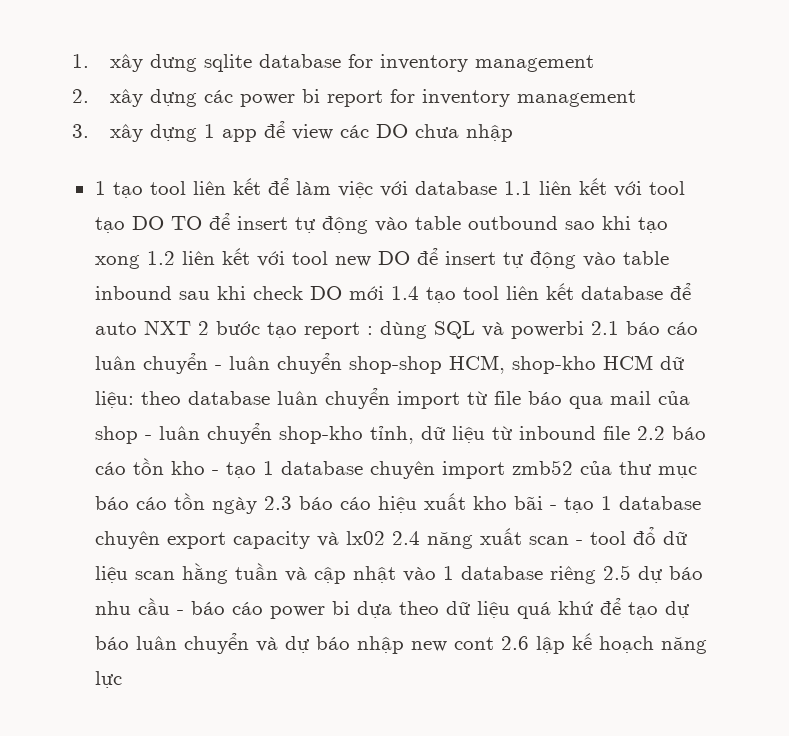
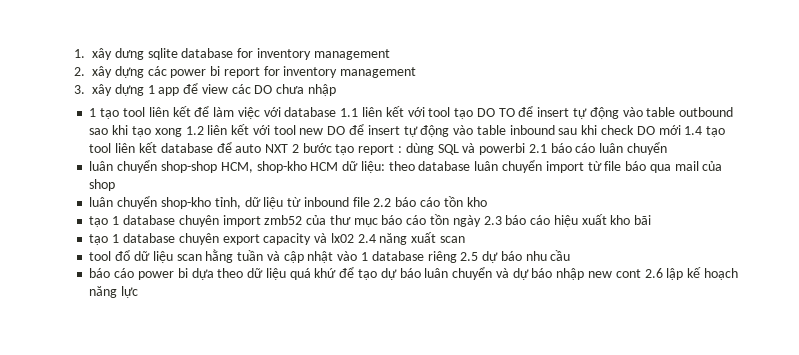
- dùng SQL và powerbi 2.1 báo cáo luân chuyển - luân chuyển shop-shop HCM, shop-kho HCM dữ liệu:
+ dùng SQL và powerbi 2.1 báo cáo luân chuyển
+ luân chuyển shop-shop HCM, shop-kho HCM dữ liệu:
- theo database luân chuyển import từ file báo qua mail của shop - luân chuyển shop-kho tỉnh, dữ liệu từ inbound file 2.2 báo cáo tồn kho - tạo 1 database chuyên import zmb52 của thư mục báo cáo tồn ngày 2.3 báo cáo hiệu xuất kho bãi - tạo 1 database chuyên export capacity và lx02 2.4 năng xuất scan - tool đổ dữ liệu scan hằng tuần và cập nhật vào 1 database riêng 2.5 dự báo nhu cầu - báo cáo power bi dựa theo dữ liệu quá khứ để tạo dự báo luân chuyển và dự báo nhập new cont 2.6 lập kế hoạch năng lực
+ theo database luân chuyển import từ file báo qua mail của shop
+ luân chuyển shop-kho tỉnh, dữ liệu từ inbound file 2.2 báo cáo tồn kho
+ tạo 1 database chuyên import zmb52 của thư mục báo cáo tồn ngày 2.3 báo cáo hiệu xuất kho bãi
+ tạo 1 database chuyên export capacity và lx02 2.4 năng xuất scan
+ tool đổ dữ liệu scan hằng tuần và cập nhật vào 1 database riêng 2.5 dự báo nhu cầu
+ báo cáo power bi dựa theo dữ liệu quá khứ để tạo dự báo luân chuyển và dự báo nhập new cont 2.6 lập kế hoạch năng lực

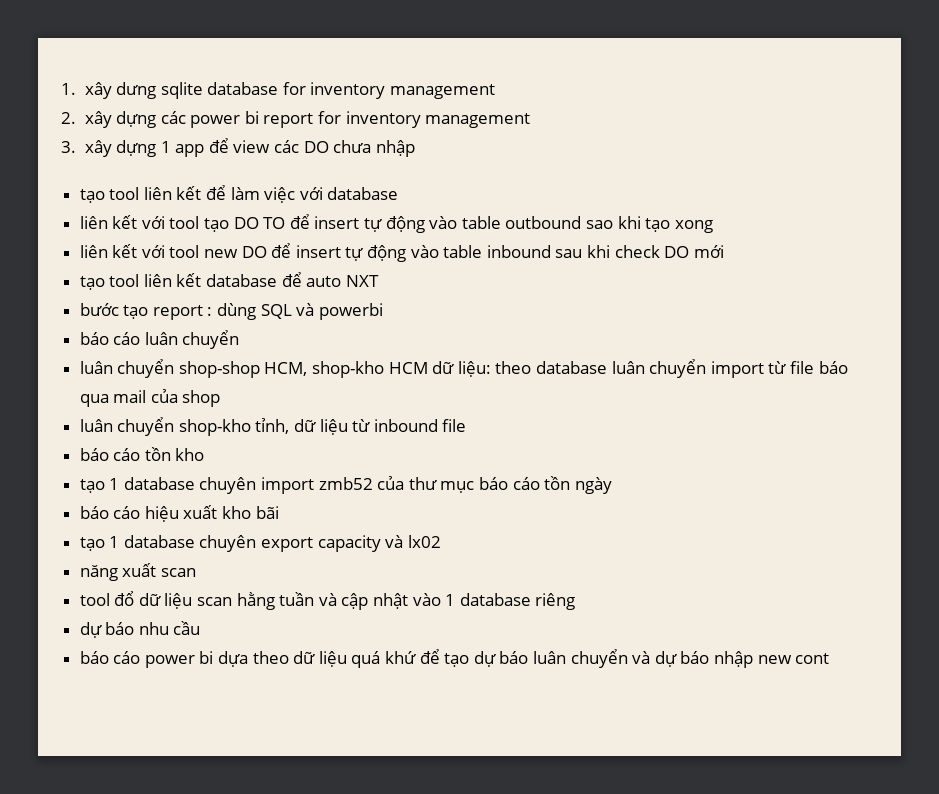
- 1 tạo tool liên kết để làm việc với database 1.1 liên kết với tool tạo DO TO để insert tự động vào table outbound sao khi tạo xong 1.2 liên kết với tool new DO để insert tự động vào table inbound sau khi check DO mới 1.4 tạo tool liên kết database để auto NXT 2 bước tạo report :
+ tạo tool liên kết để làm việc với database
+ liên kết với tool tạo DO TO để insert tự động vào table outbound sao khi tạo xong
+ liên kết với tool new DO để insert tự động vào table inbound sau khi check DO mới
+ tạo tool liên kết database để auto NXT
+ bước tạo report :
- dùng SQL và powerbi 2.1 báo cáo luân chuyển
+ dùng SQL và powerbi
+ báo cáo luân chuyển
- luân chuyển shop-kho tỉnh, dữ liệu từ inbound file 2.2 báo cáo tồn kho
+ luân chuyển shop-kho tỉnh, dữ liệu từ inbound file
+ báo cáo tồn kho
- tạo 1 database chuyên import zmb52 của thư mục báo cáo tồn ngày 2.3 báo cáo hiệu xuất kho bãi
+ tạo 1 database chuyên import zmb52 của thư mục báo cáo tồn ngày
+ báo cáo hiệu xuất kho bãi
- tạo 1 database chuyên export capacity và lx02 2.4 năng xuất scan
+ tạo 1 database chuyên export capacity và lx02
+ năng xuất scan
- tool đổ dữ liệu scan hằng tuần và cập nhật vào 1 database riêng 2.5 dự báo nhu cầu
+ tool đổ dữ liệu scan hằng tuần và cập nhật vào 1 database riêng
+ dự báo nhu cầu
- báo cáo power bi dựa theo dữ liệu quá khứ để tạo dự báo luân chuyển và dự báo nhập new cont 2.6 lập kế hoạch năng lực
+ báo cáo power bi dựa theo dữ liệu quá khứ để tạo dự báo luân chuyển và dự báo nhập new cont

